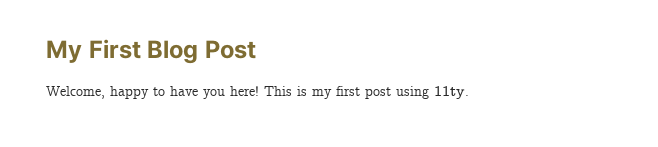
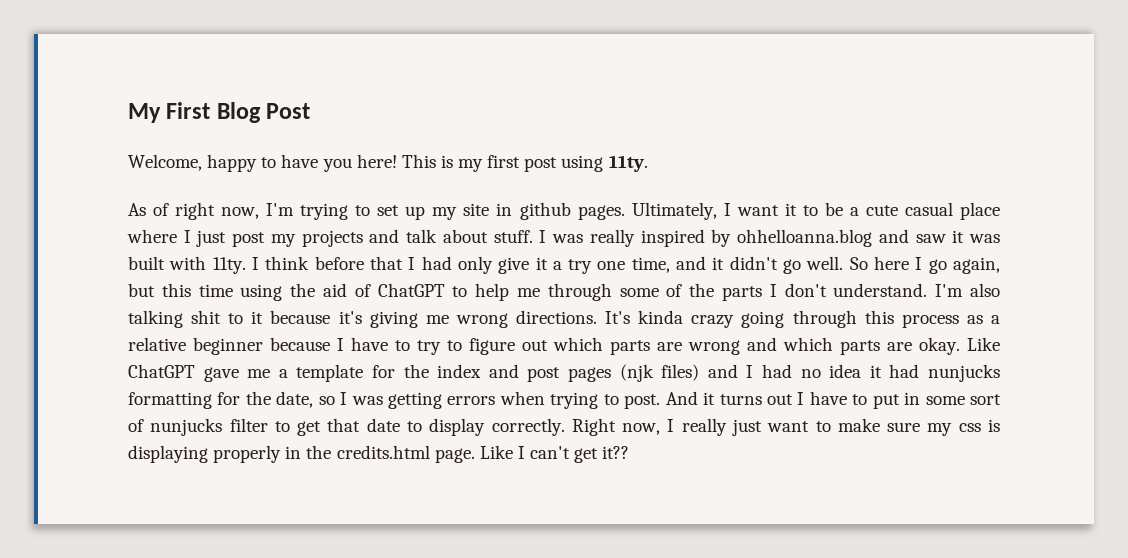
+ As of right now, I'm trying to set up my site in github pages. Ultimately, I want it to be a cute casual place where I just post my projects and talk about stuff. I was really inspired by ohhelloanna.blog and saw it was built with 11ty. I think before that I had only give it a try one time, and it didn't go well. So here I go again, but this time using the aid of ChatGPT to help me through some of the parts I don't understand. I'm also talking shit to it because it's giving me wrong directions. It's kinda crazy going through this process as a relative beginner because I have to try to figure out which parts are wrong and which parts are okay. Like ChatGPT gave me a template for the index and post pages (njk files) and I had no idea it had nunjucks formatting for the date, so I was getting errors when trying to post. And it turns out I have to put in some sort of nunjucks filter to get that date to display correctly. Right now, I really just want to make sure my css is displaying properly in the credits.html page. Like I can't get it??

